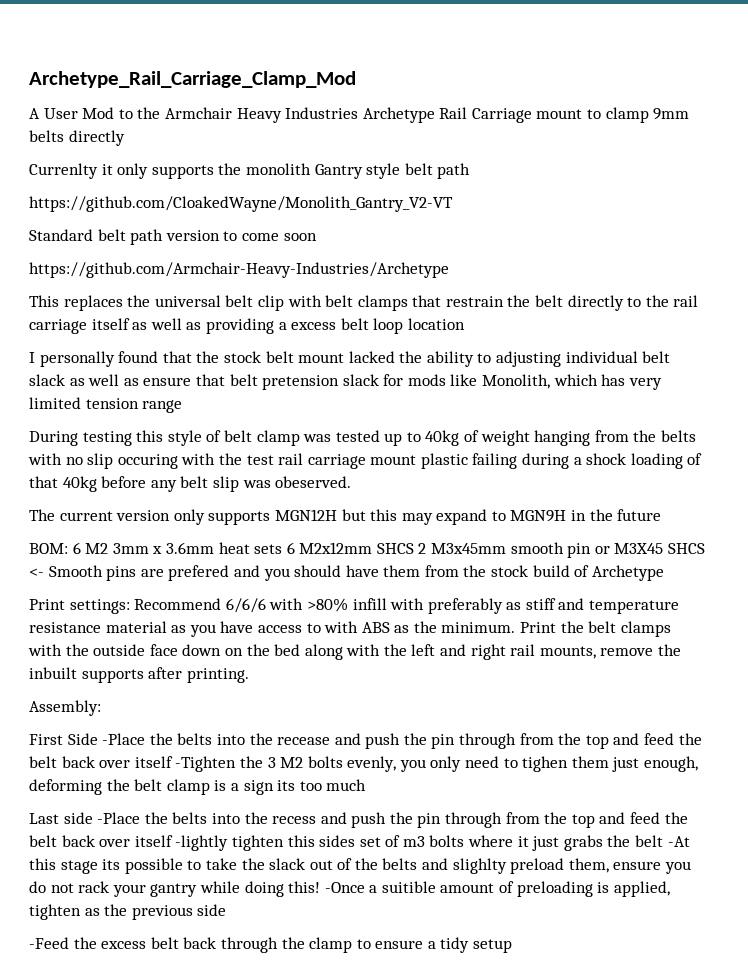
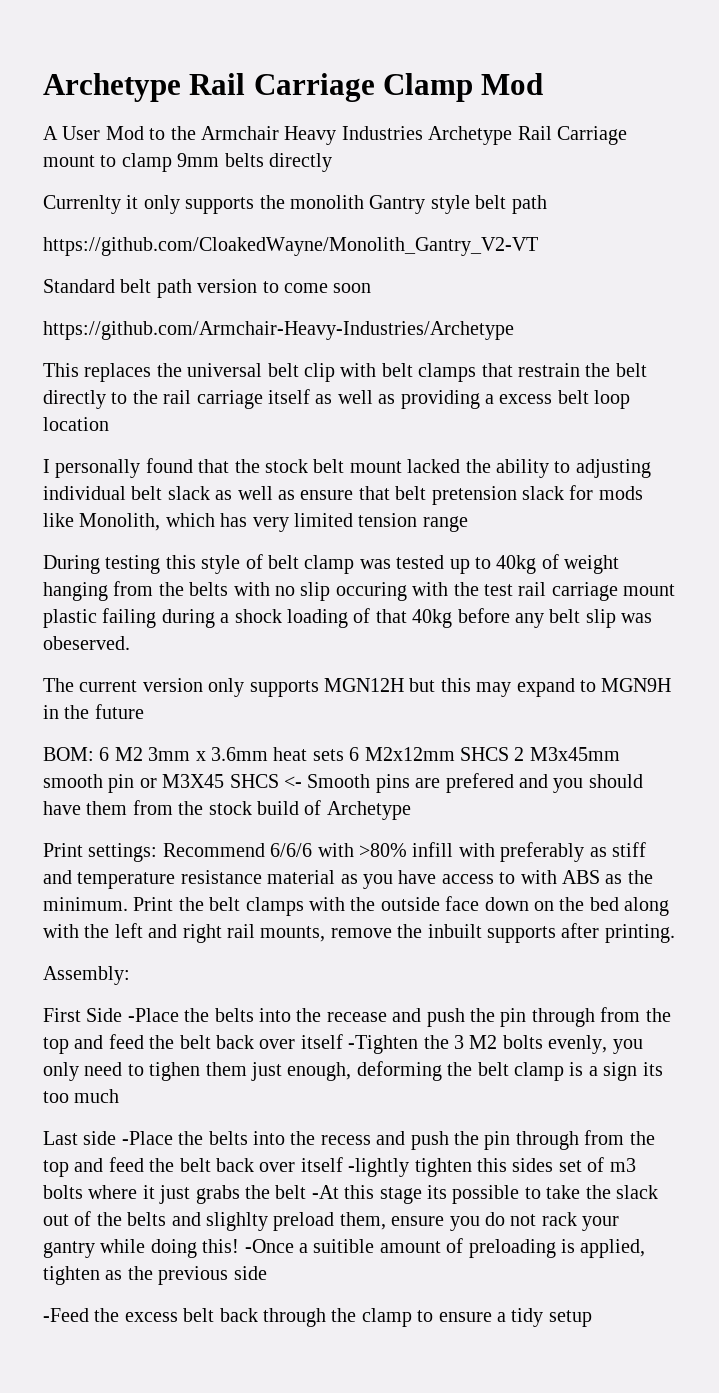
- Archetype_Rail_Carriage_Clamp_Mod
+ Archetype Rail Carriage Clamp Mod

